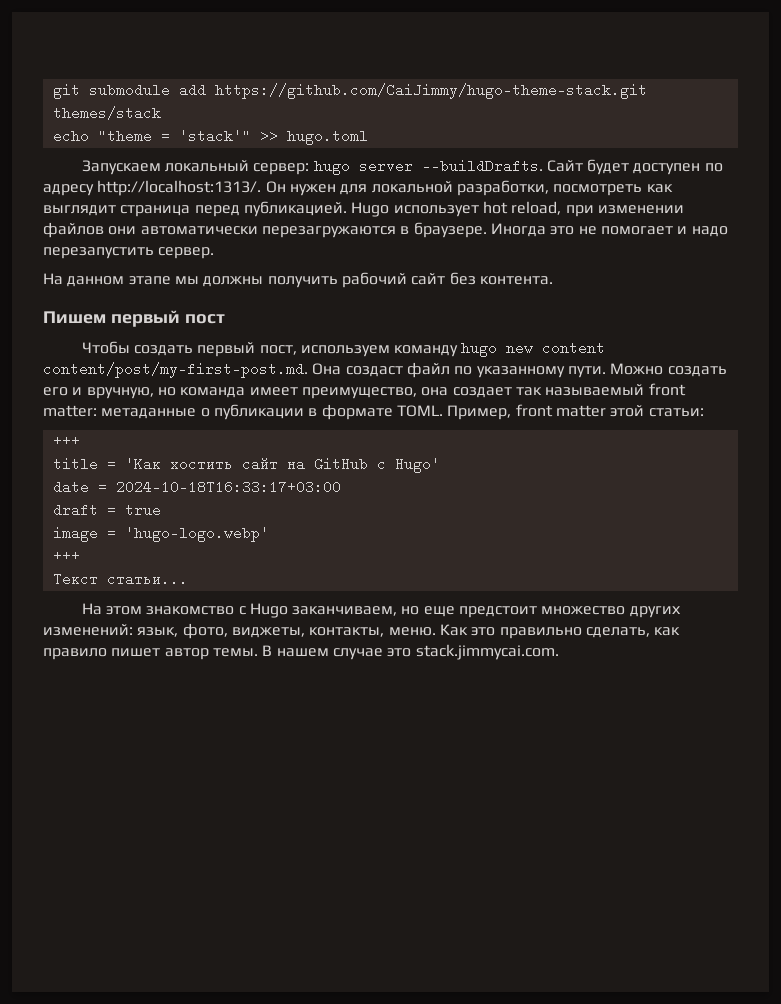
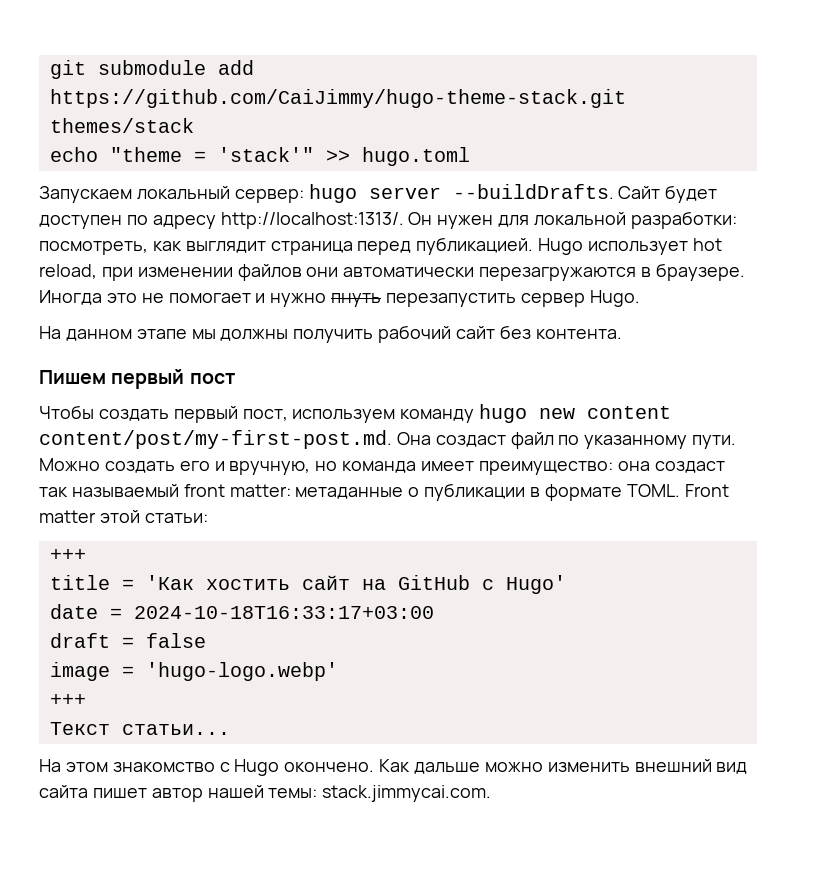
- Он нужен для локальной разработки, посмотреть как выглядит страница перед публикацией.
+ Он нужен для локальной разработки: посмотреть, как выглядит страница перед публикацией.
- Иногда это не помогает и надо перезапустить сервер.
+ Иногда это не помогает и нужно пнуть перезапустить сервер Hugo.
- Можно создать его и вручную, но команда имеет преимущество, она создает так называемый front matter: метаданные о публикации в формате TOML.
+ Можно создать его и вручную, но команда имеет преимущество: она создаст так называемый front matter: метаданные о публикации в формате TOML.
- Пример, front matter этой статьи:
+ Front matter этой статьи:
- draft = true
+ draft = false
- На этом знакомство с Hugo заканчиваем, но еще предстоит множество других изменений: язык, фото, виджеты, контакты, меню. Как это правильно сделать, как правило пишет автор темы. В нашем случае это stack.jimmycai.com.
+ На этом знакомство с Hugo окончено. Как дальше можно изменить внешний вид сайта пишет автор нашей темы: stack.jimmycai.com.

